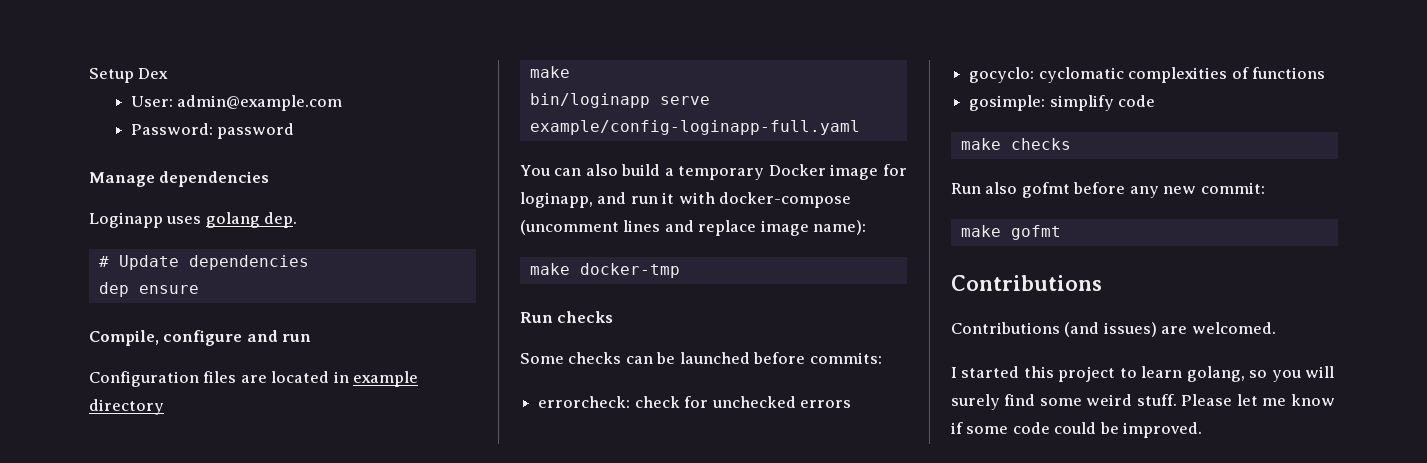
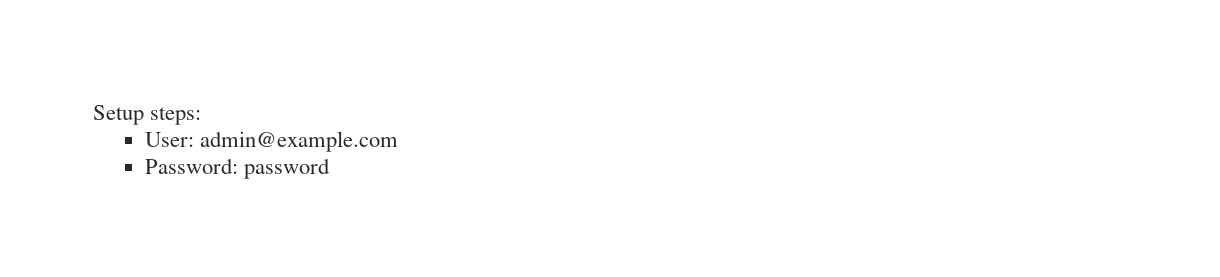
- Setup Dex
+ Setup steps:
- Manage dependencies
- Loginapp uses golang dep.
- # Update dependencies
- dep ensure
- Compile, configure and run
- Configuration files are located in example directory
- make
- bin/loginapp serve example/config-loginapp-full.yaml
- You can also build a temporary Docker image for loginapp, and run it with docker-compose (uncomment lines and replace image name):
- make docker-tmp
- Run checks
- Some checks can be launched before commits:
- errorcheck: check for unchecked errors
- gocyclo: cyclomatic complexities of functions
- gosimple: simplify code
- make checks
- Run also gofmt before any new commit:
- make gofmt
- Contributions
- Contributions (and issues) are welcomed.
- I started this project to learn golang, so you will surely find some weird stuff. Please let me know if some code could be improved.

